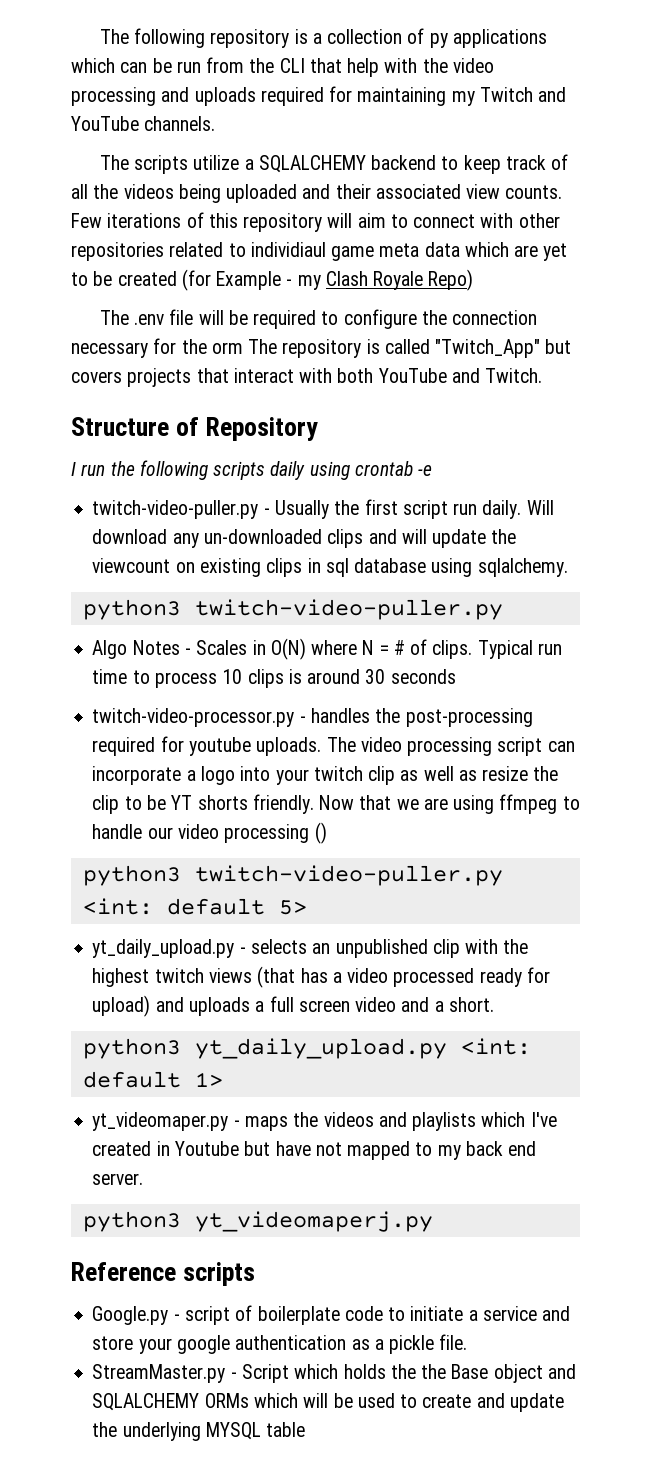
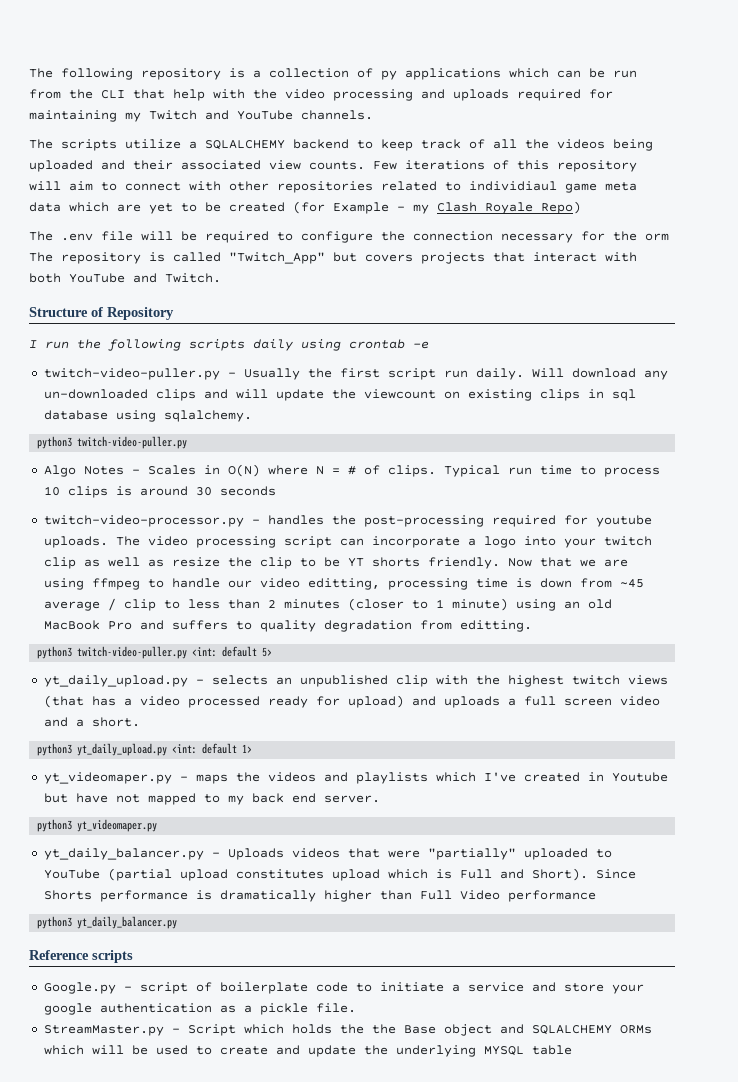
- Now that we are using ffmpeg to handle our video processing ()
+ Now that we are using ffmpeg to handle our video editting, processing time is down from ~45 average / clip to less than 2 minutes (closer to 1 minute) using an old MacBook Pro and suffers to quality degradation from editting.
- python3 yt_videomaperj.py
+ python3 yt_videomaper.py
+ yt_daily_balancer.py - Uploads videos that were "partially" uploaded to YouTube (partial upload constitutes upload which is Full and Short). Since Shorts performance is dramatically higher than Full Video performance
+ python3 yt_daily_balancer.py

